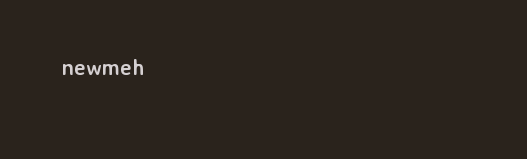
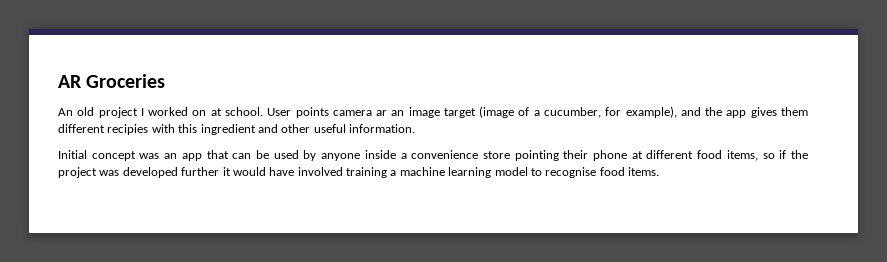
- newmeh
+ AR Groceries
+ An old project I worked on at school. User points camera ar an image target (image of a cucumber, for example), and the app gives them different recipies with this ingredient and other useful information.
+ Initial concept was an app that can be used by anyone inside a convenience store pointing their phone at different food items, so if the project was developed further it would have involved training a machine learning model to recognise food items.

